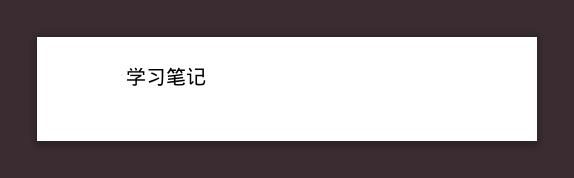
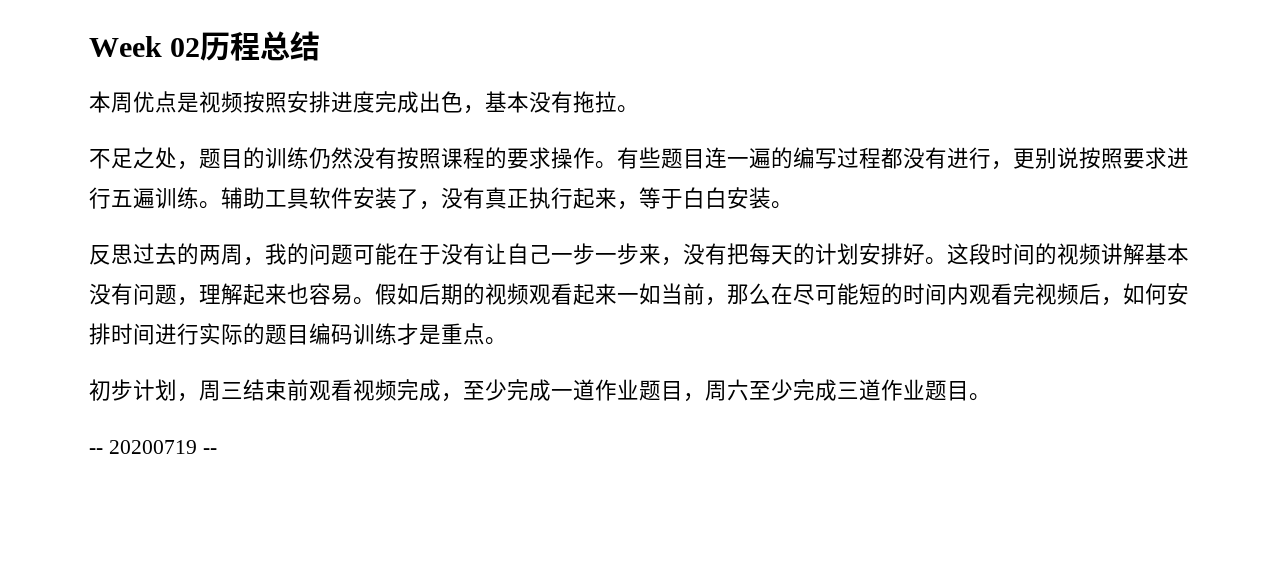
- 学习笔记
+ Week 02历程总结
+ 本周优点是视频按照安排进度完成出色，基本没有拖拉。
+ 不足之处，题目的训练仍然没有按照课程的要求操作。有些题目连一遍的编写过程都没有进行，更别说按照要求进行五遍训练。辅助工具软件安装了，没有真正执行起来，等于白白安装。
+ 反思过去的两周，我的问题可能在于没有让自己一步一步来，没有把每天的计划安排好。这段时间的视频讲解基本没有问题，理解起来也容易。假如后期的视频观看起来一如当前，那么在尽可能短的时间内观看完视频后，如何安排时间进行实际的题目编码训练才是重点。
+ 初步计划，周三结束前观看视频完成，至少完成一道作业题目，周六至少完成三道作业题目。
+ -- 20200719 --

